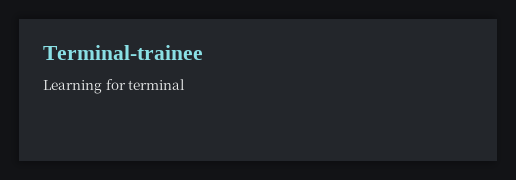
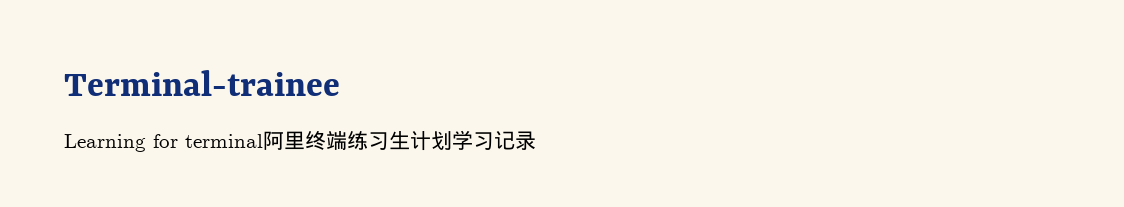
- Learning for terminal
+ Learning for terminal阿里终端练习生计划学习记录

